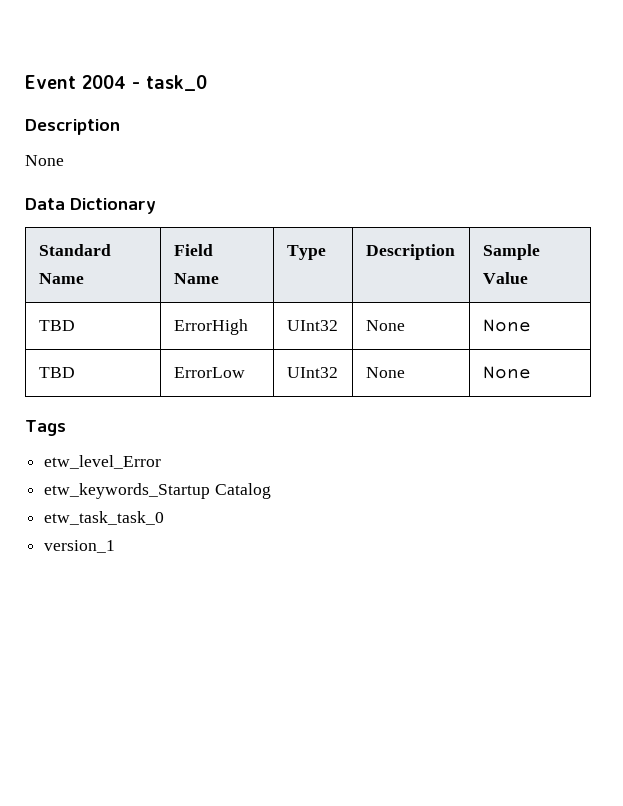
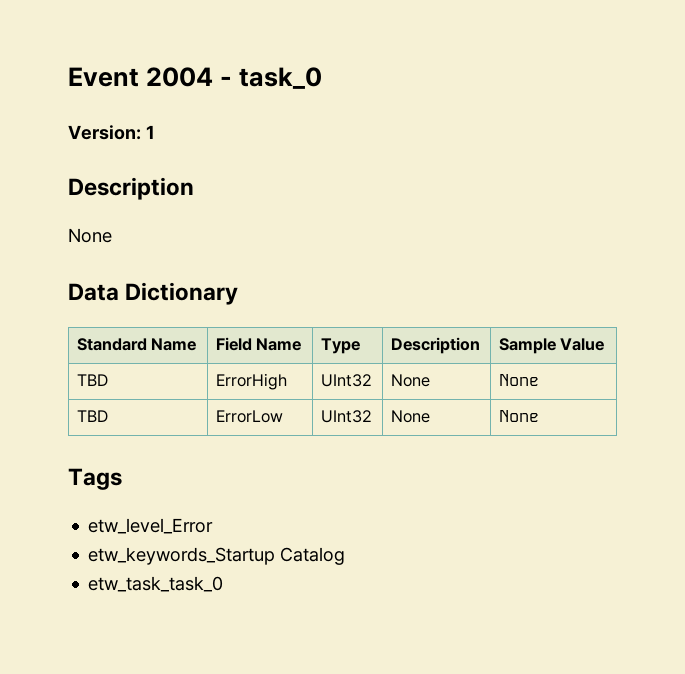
+ Version: 1
- version_1

